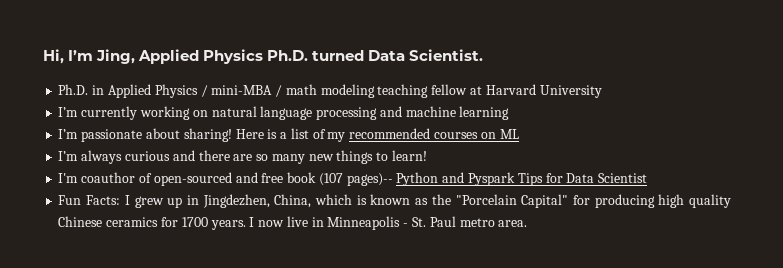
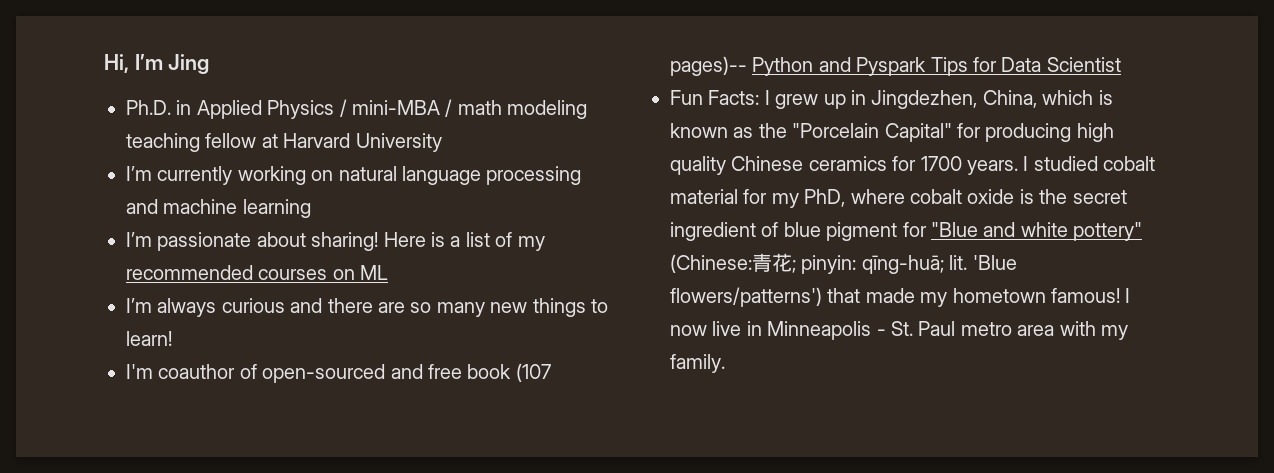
- Hi, I’m Jing, Applied Physics Ph.D. turned Data Scientist.
+ Hi, I’m Jing
- I now live in Minneapolis - St. Paul metro area.
+ I studied cobalt material for my PhD, where cobalt oxide is the secret ingredient of blue pigment for "Blue and white pottery" (Chinese:青花; pinyin: qīng-huā; lit. 'Blue flowers/patterns') that made my hometown famous! I now live in Minneapolis - St. Paul metro area with my family.

